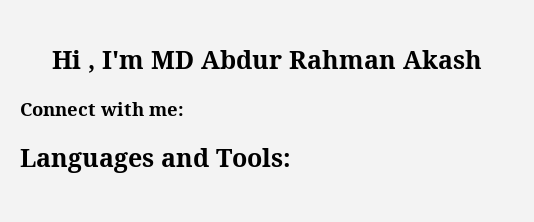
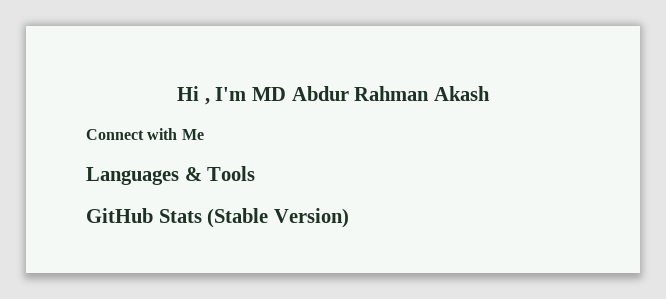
- Connect with me:
+ Connect with Me
- Languages and Tools:
+ Languages & Tools
+ GitHub Stats (Stable Version)

